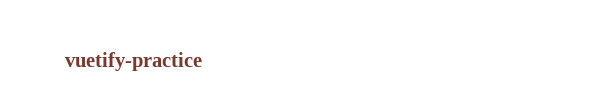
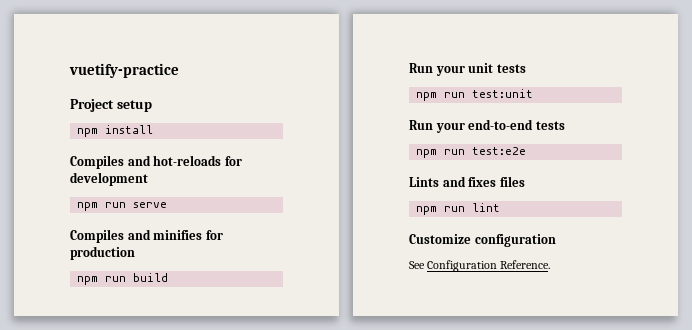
+ Project setup
+ npm install
+ Compiles and hot-reloads for development
+ npm run serve
+ Compiles and minifies for production
+ npm run build
+ Run your unit tests
+ npm run test:unit
+ Run your end-to-end tests
+ npm run test:e2e
+ Lints and fixes files
+ npm run lint
+ Customize configuration
+ See Configuration Reference.

